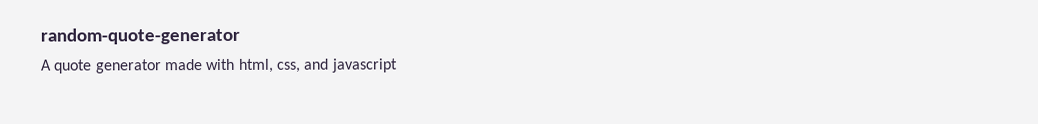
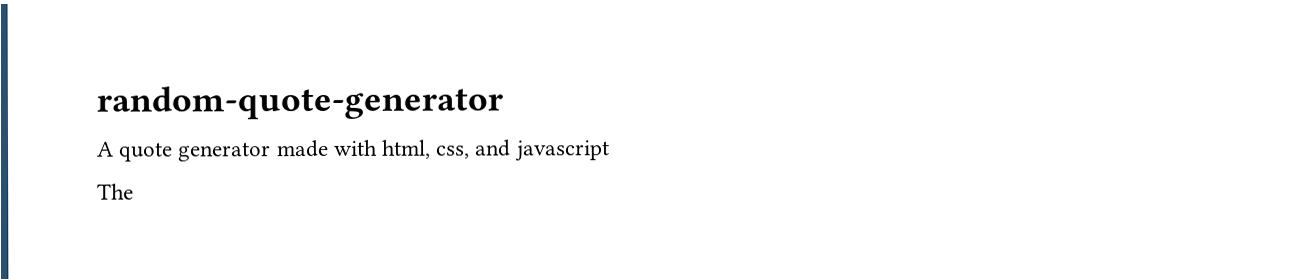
+ The

